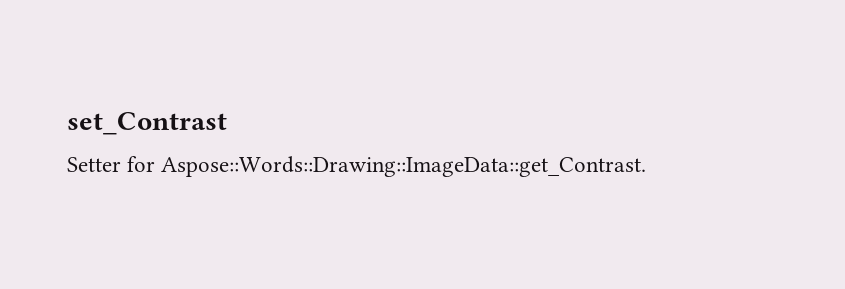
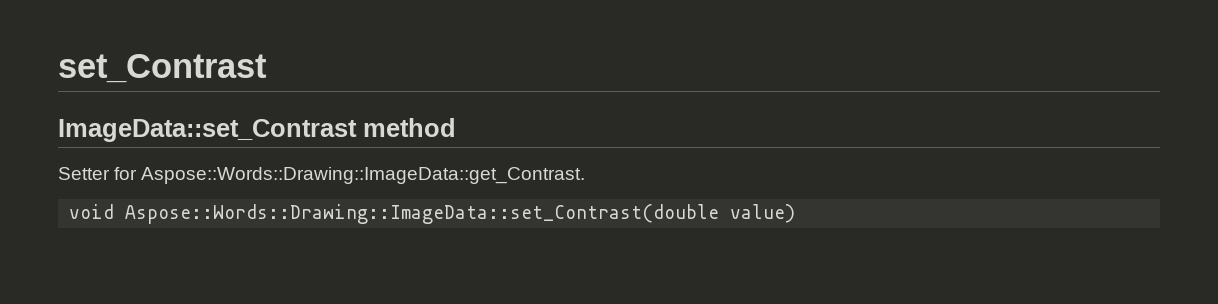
+ ImageData::set_Contrast method
+ void Aspose::Words::Drawing::ImageData::set_Contrast(double value)

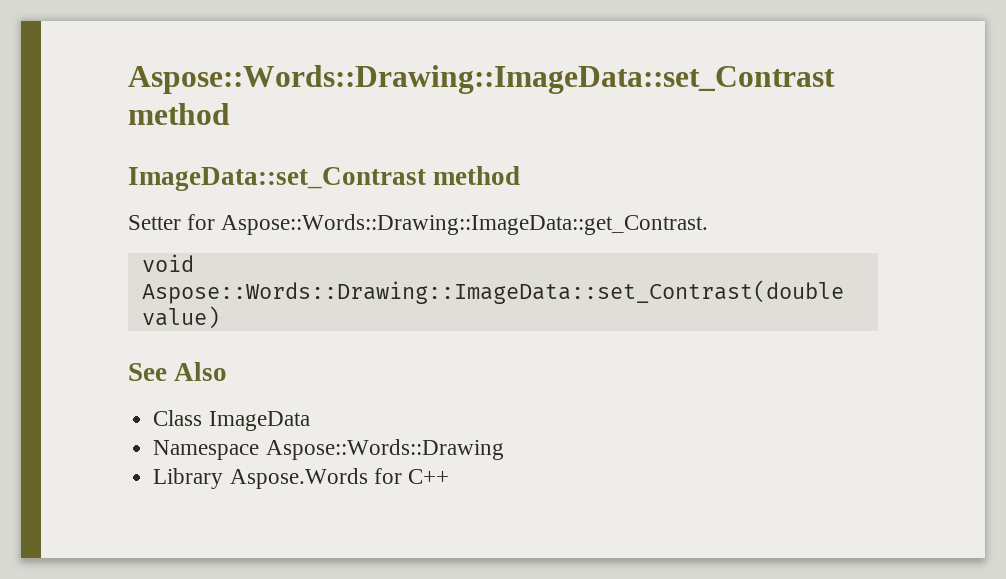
- set_Contrast
+ Aspose::Words::Drawing::ImageData::set_Contrast method
+ See Also
+ Class ImageData
+ Namespace Aspose::Words::Drawing
+ Library Aspose.Words for C++

